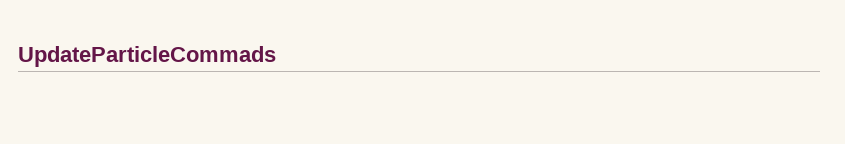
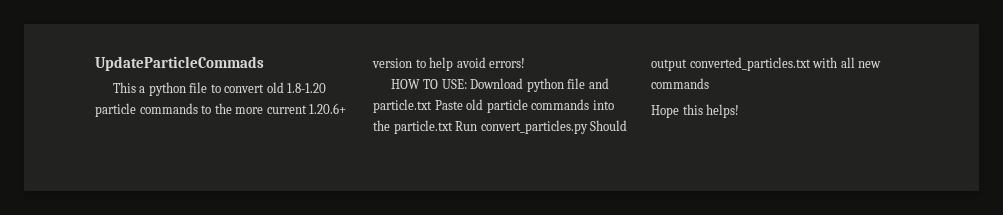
+ This a python file to convert old 1.8-1.20 particle commands to the more current 1.20.6+ version to help avoid errors!
+ HOW TO USE: Download python file and particle.txt Paste old particle commands into the particle.txt Run convert_particles.py Should output converted_particles.txt with all new commands
+ Hope this helps!

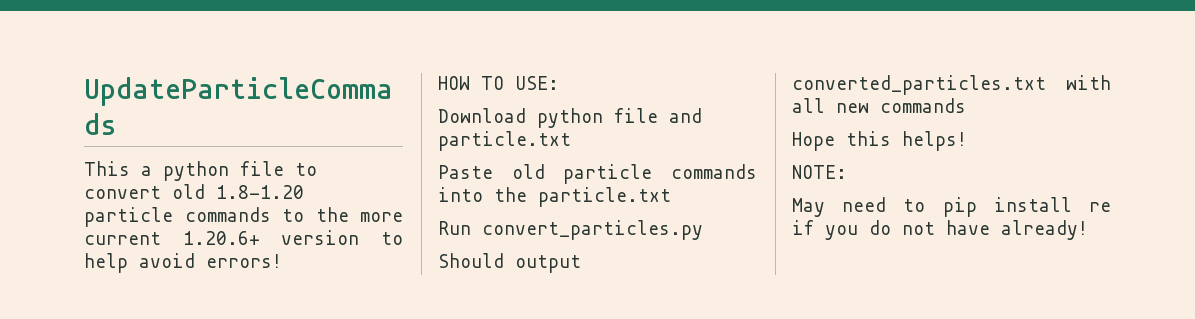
- HOW TO USE: Download python file and particle.txt Paste old particle commands into the particle.txt Run convert_particles.py Should output converted_particles.txt with all new commands
+ HOW TO USE:
+ Download python file and particle.txt
+ Paste old particle commands into the particle.txt
+ Run convert_particles.py
+ Should output converted_particles.txt with all new commands
+ NOTE:
+ May need to pip install re if you do not have already!

